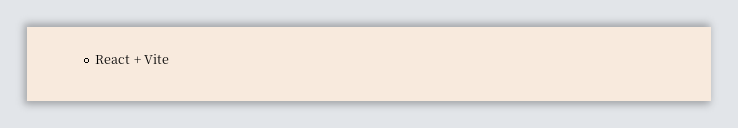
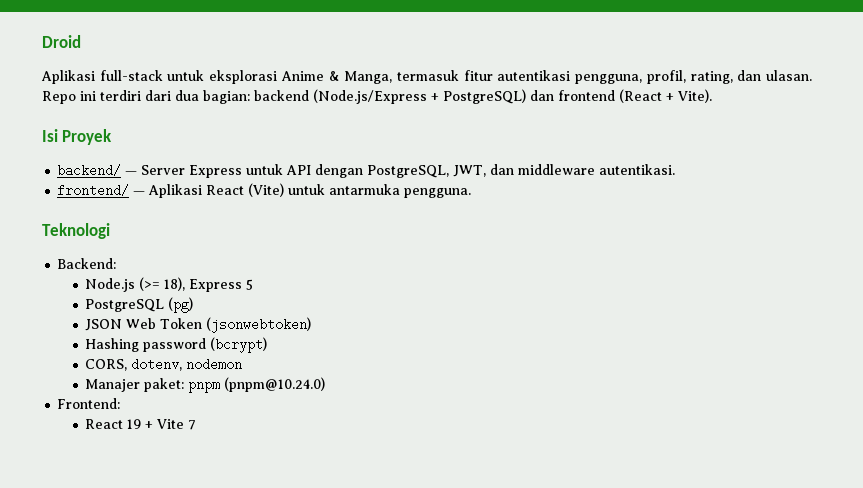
- React + Vite
+ Droid
+ Aplikasi full-stack untuk eksplorasi Anime & Manga, termasuk fitur autentikasi pengguna, profil, rating, dan ulasan. Repo ini terdiri dari dua bagian: backend (Node.js/Express + PostgreSQL) dan frontend (React + Vite).
+ Isi Proyek
+ backend/ — Server Express untuk API dengan PostgreSQL, JWT, dan middleware autentikasi.
+ frontend/ — Aplikasi React (Vite) untuk antarmuka pengguna.
+ Teknologi
+ Backend:
+ Node.js (>= 18), Express 5
+ PostgreSQL (pg)
+ JSON Web Token (jsonwebtoken)
+ Hashing password (bcrypt)
+ CORS, dotenv, nodemon
+ Manajer paket: pnpm (pnpm@10.24.0)
+ Frontend:
+ React 19 + Vite 7

